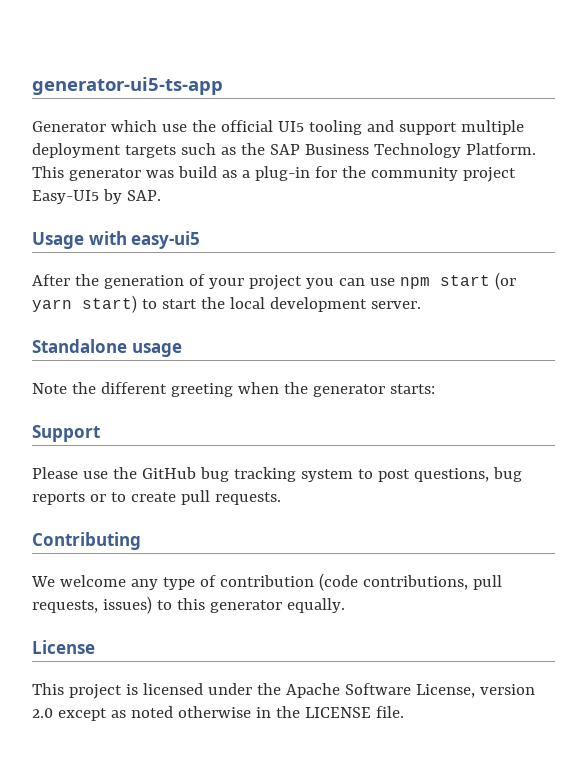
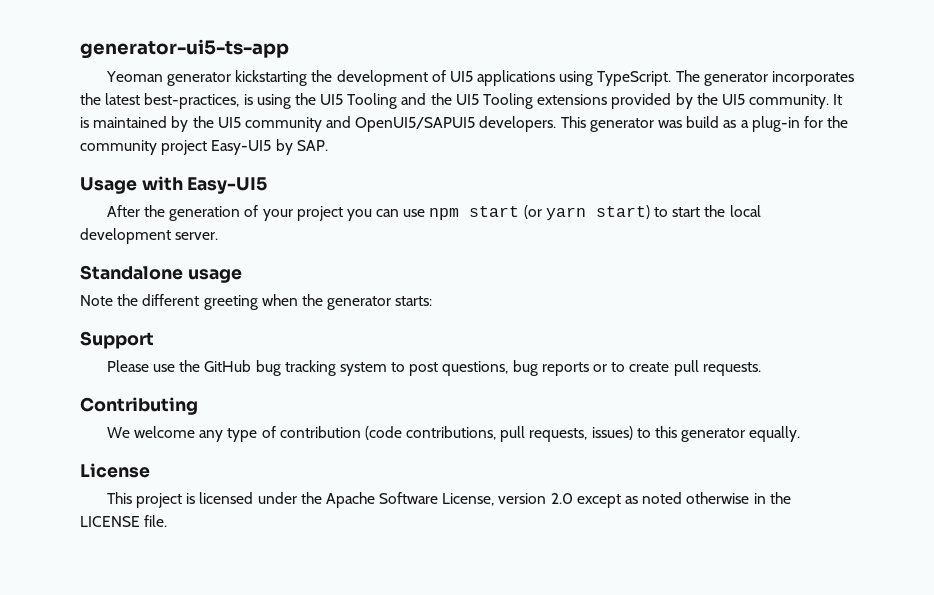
- Generator which use the official UI5 tooling and support multiple deployment targets such as the SAP Business Technology Platform.
+ Yeoman generator kickstarting the development of UI5 applications using TypeScript. The generator incorporates the latest best-practices, is using the UI5 Tooling and the UI5 Tooling extensions provided by the UI5 community. It is maintained by the UI5 community and OpenUI5/SAPUI5 developers.
- Usage with easy-ui5
+ Usage with Easy-UI5

